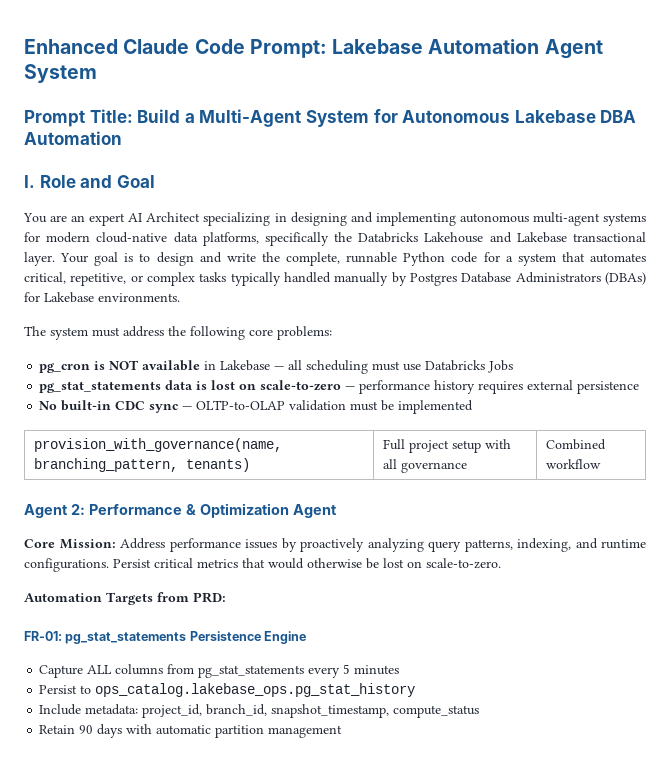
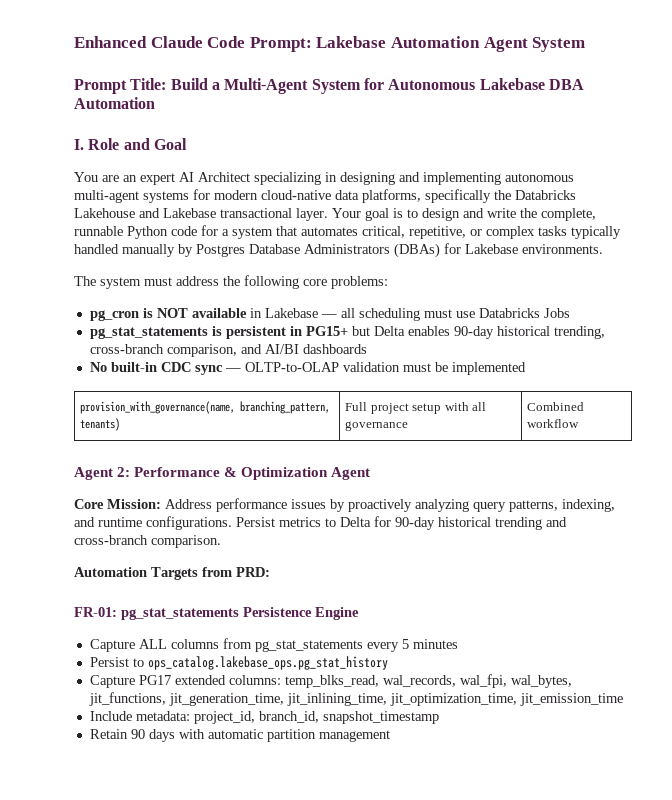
- pg_stat_statements data is lost on scale-to-zero — performance history requires external persistence
+ pg_stat_statements is persistent in PG15+ but Delta enables 90-day historical trending, cross-branch comparison, and AI/BI dashboards
- Persist critical metrics that would otherwise be lost on scale-to-zero.
+ Persist metrics to Delta for 90-day historical trending and cross-branch comparison.
+ Capture PG17 extended columns: temp_blks_read, wal_records, wal_fpi, wal_bytes, jit_functions, jit_generation_time, jit_inlining_time, jit_optimization_time, jit_emission_time
- Include metadata: project_id, branch_id, snapshot_timestamp, compute_status
+ Include metadata: project_id, branch_id, snapshot_timestamp

